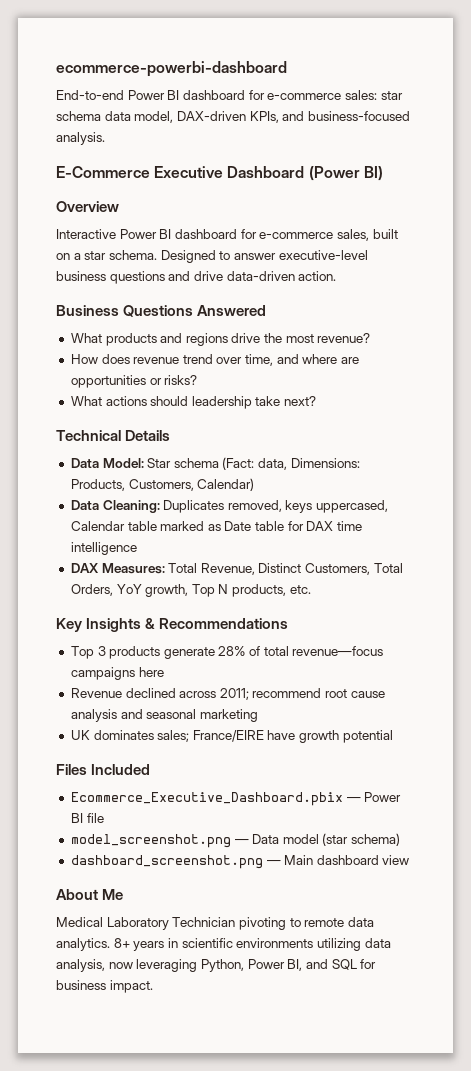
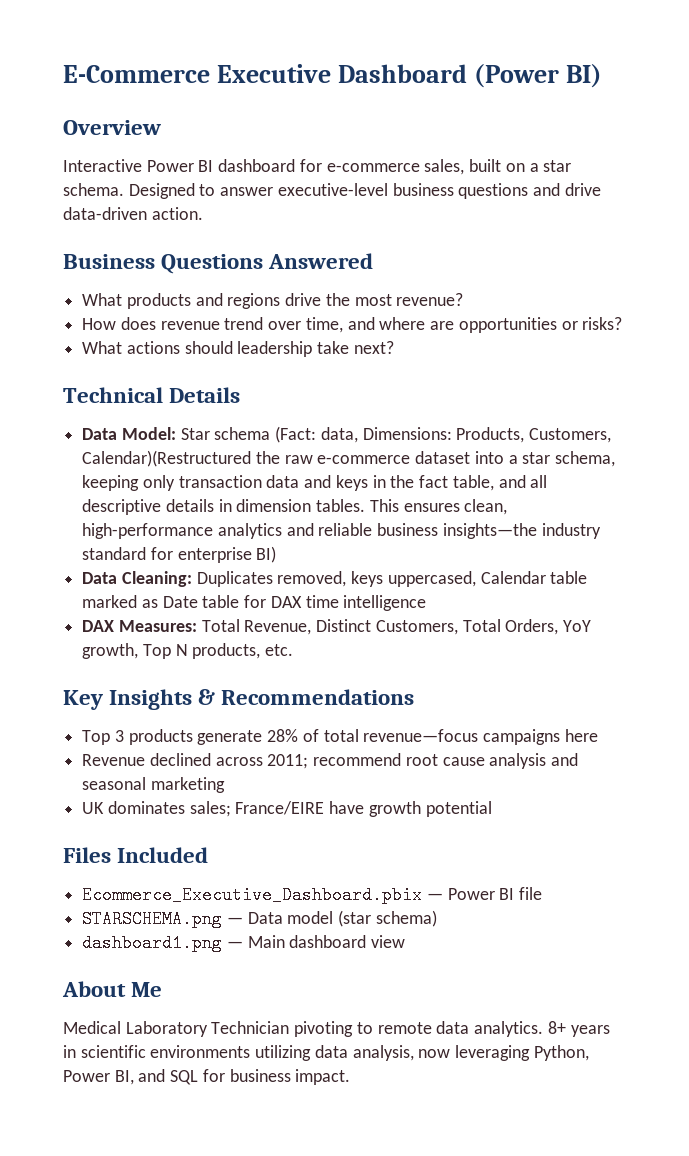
- ecommerce-powerbi-dashboard
- End-to-end Power BI dashboard for e-commerce sales: star schema data model, DAX-driven KPIs, and business-focused analysis.
- Data Model: Star schema (Fact: data, Dimensions: Products, Customers, Calendar)
+ Data Model: Star schema (Fact: data, Dimensions: Products, Customers, Calendar)(Restructured the raw e-commerce dataset into a star schema, keeping only transaction data and keys in the fact table, and all descriptive details in dimension tables. This ensures clean, high-performance analytics and reliable business insights—the industry standard for enterprise BI)
- model_screenshot.png — Data model (star schema)
+ STARSCHEMA.png — Data model (star schema)
- dashboard_screenshot.png — Main dashboard view
+ dashboard1.png — Main dashboard view

